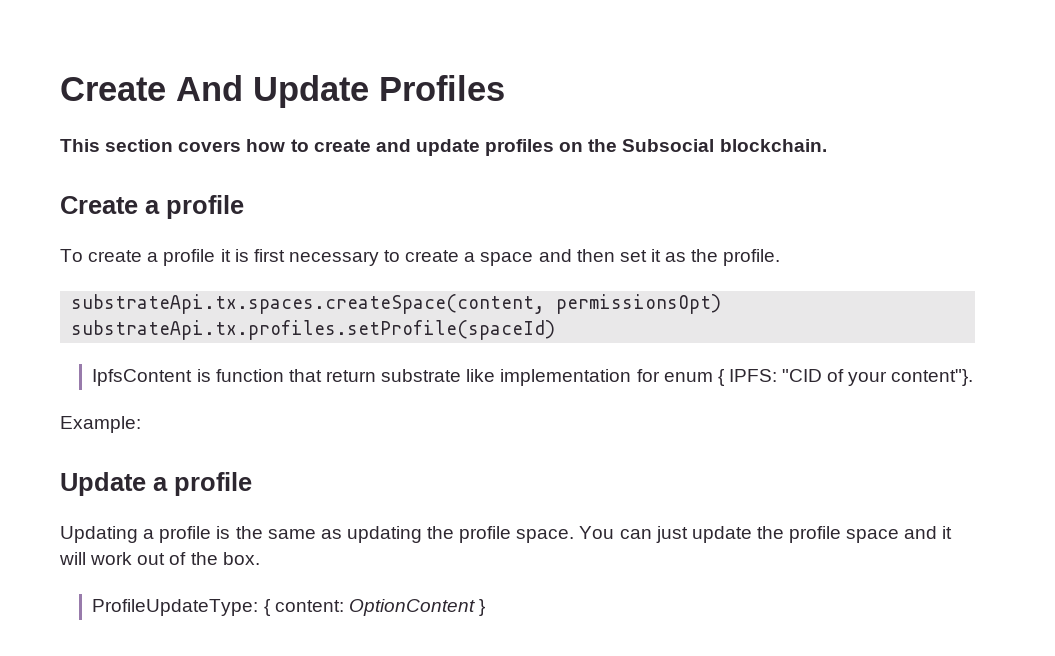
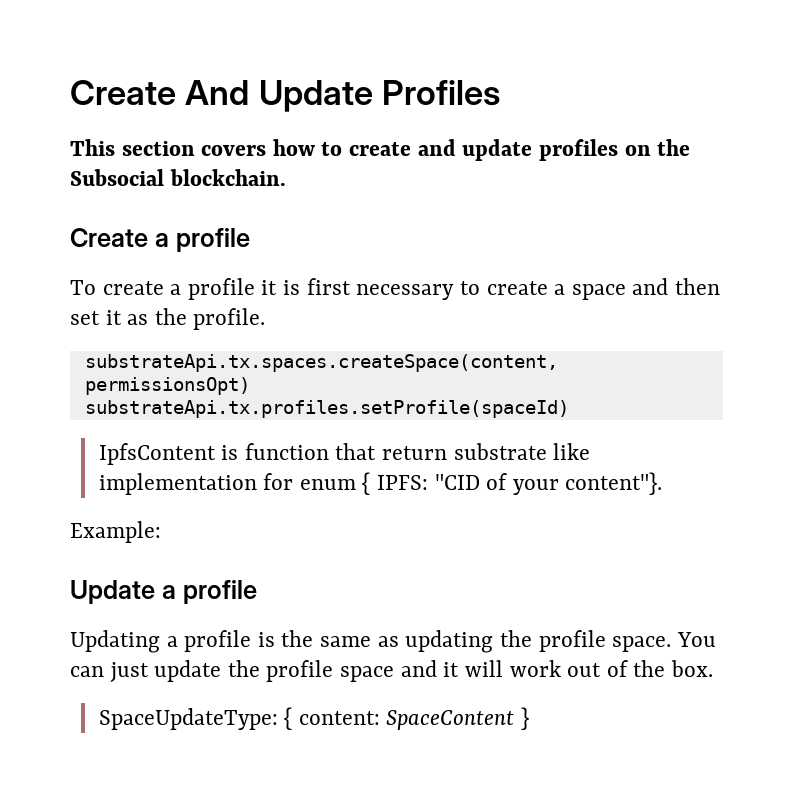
- ProfileUpdateType: { content: OptionContent }
+ SpaceUpdateType: { content: SpaceContent }

